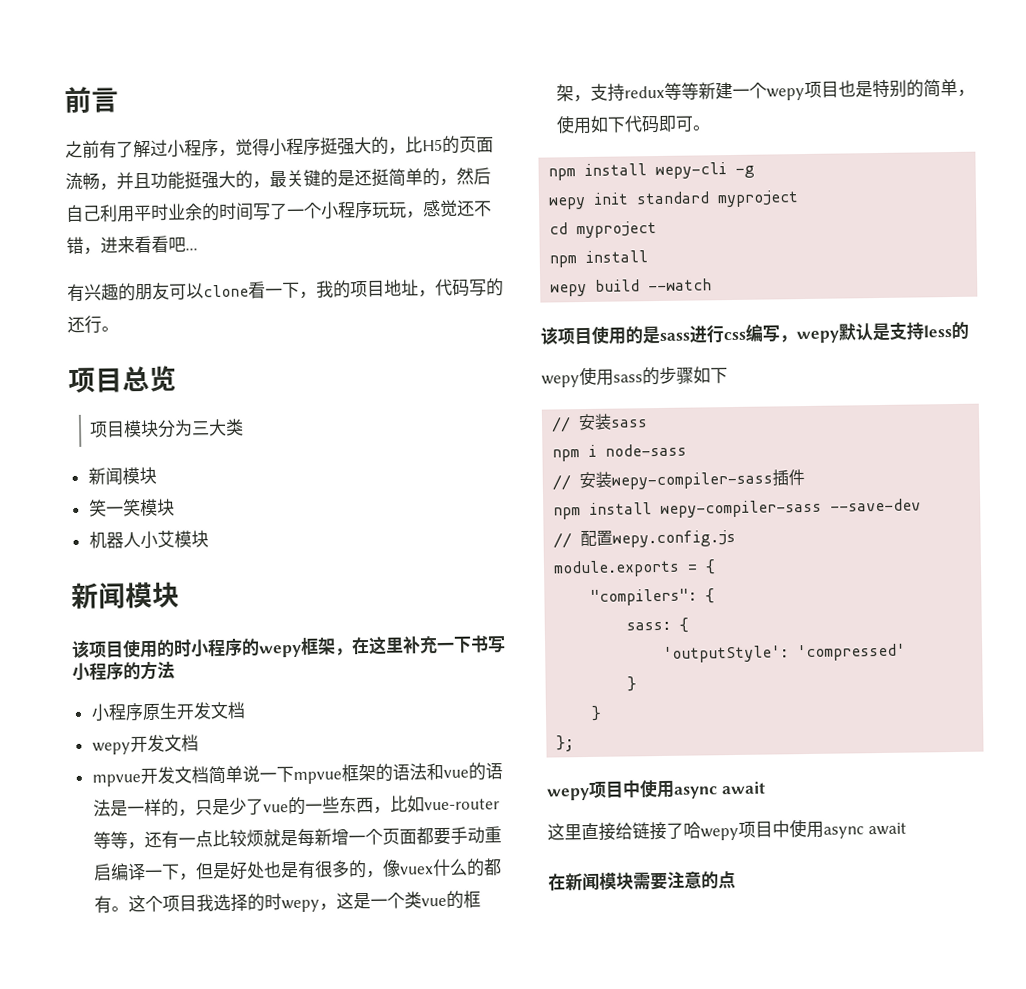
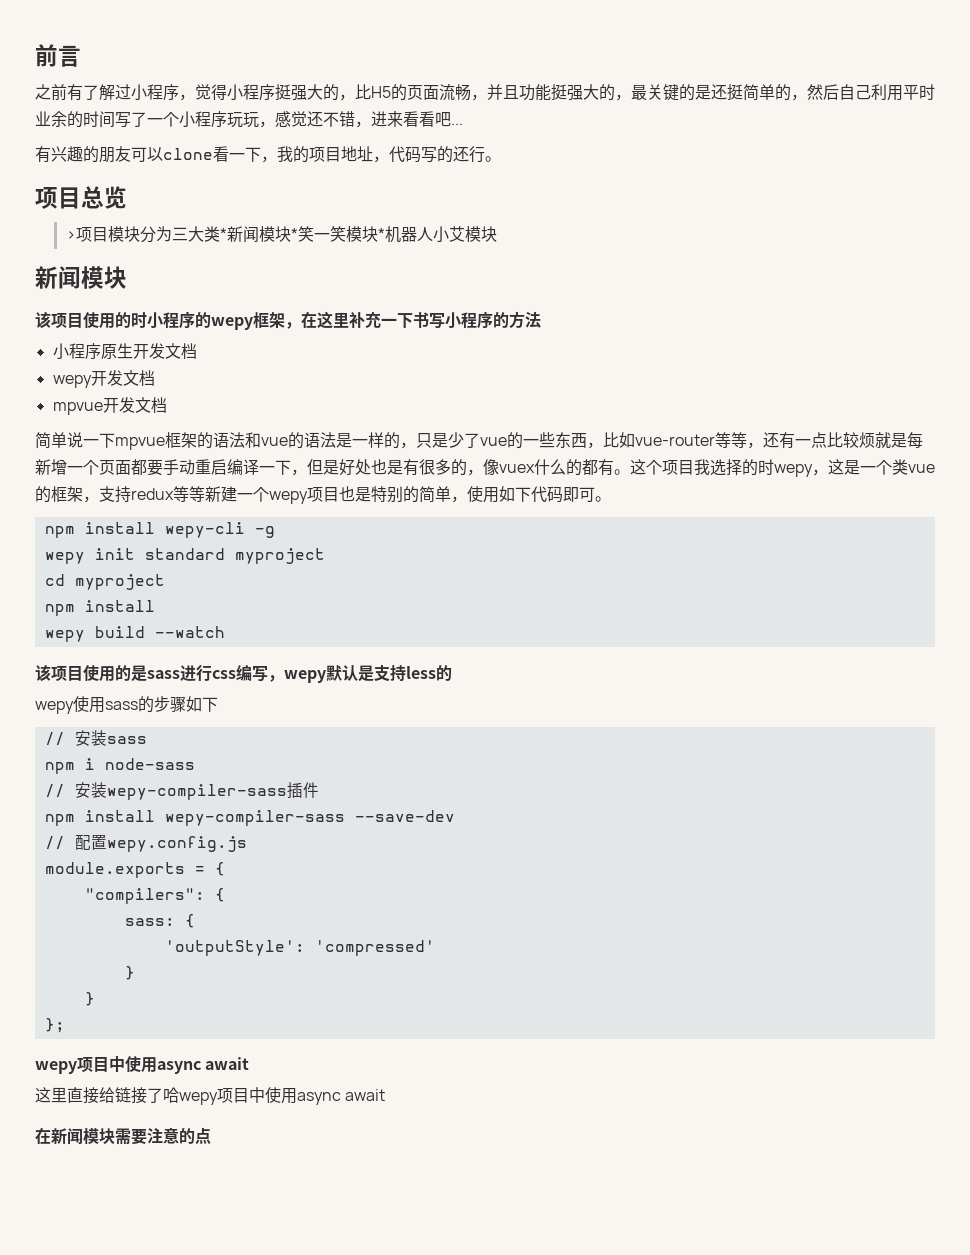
- 项目模块分为三大类
- 新闻模块
- 笑一笑模块
- 机器人小艾模块
+ >项目模块分为三大类*新闻模块*笑一笑模块*机器人小艾模块
- mpvue开发文档简单说一下mpvue框架的语法和vue的语法是一样的，只是少了vue的一些东西，比如vue-router等等，还有一点比较烦就是每新增一个页面都要手动重启编译一下，但是好处也是有很多的，像vuex什么的都有。
+ mpvue开发文档
+ 简单说一下mpvue框架的语法和vue的语法是一样的，只是少了vue的一些东西，比如vue-router等等，还有一点比较烦就是每新增一个页面都要手动重启编译一下，但是好处也是有很多的，像vuex什么的都有。

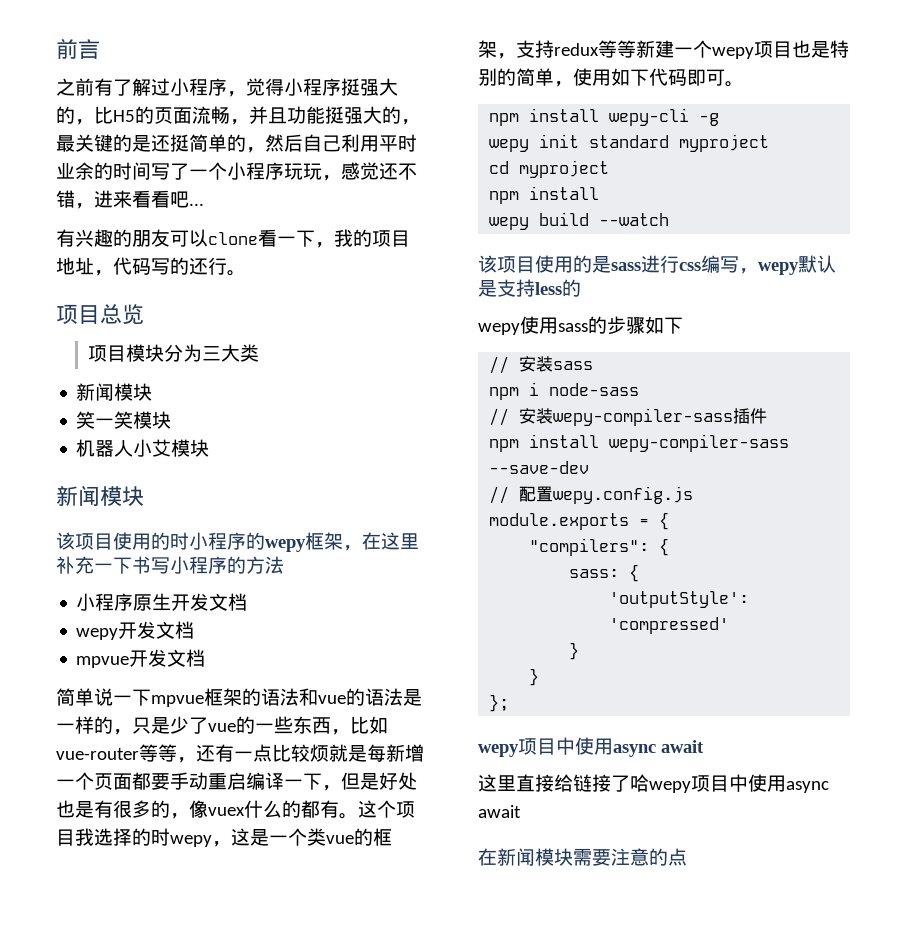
- >项目模块分为三大类*新闻模块*笑一笑模块*机器人小艾模块
+ 项目模块分为三大类
+ 新闻模块
+ 笑一笑模块
+ 机器人小艾模块

